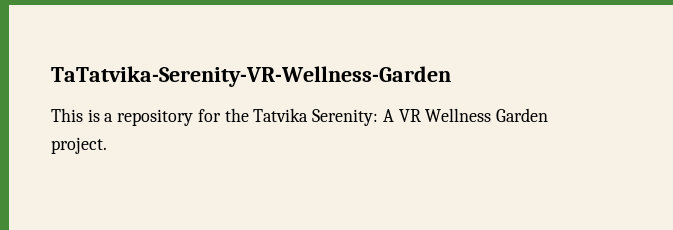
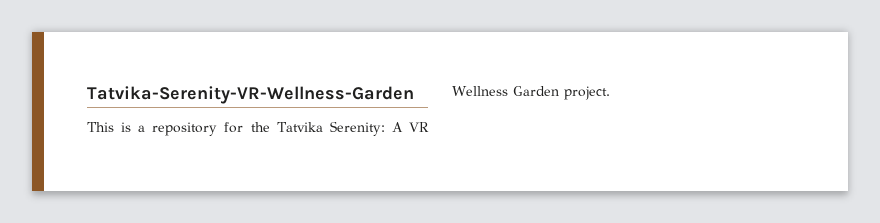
- TaTatvika-Serenity-VR-Wellness-Garden
+ Tatvika-Serenity-VR-Wellness-Garden

